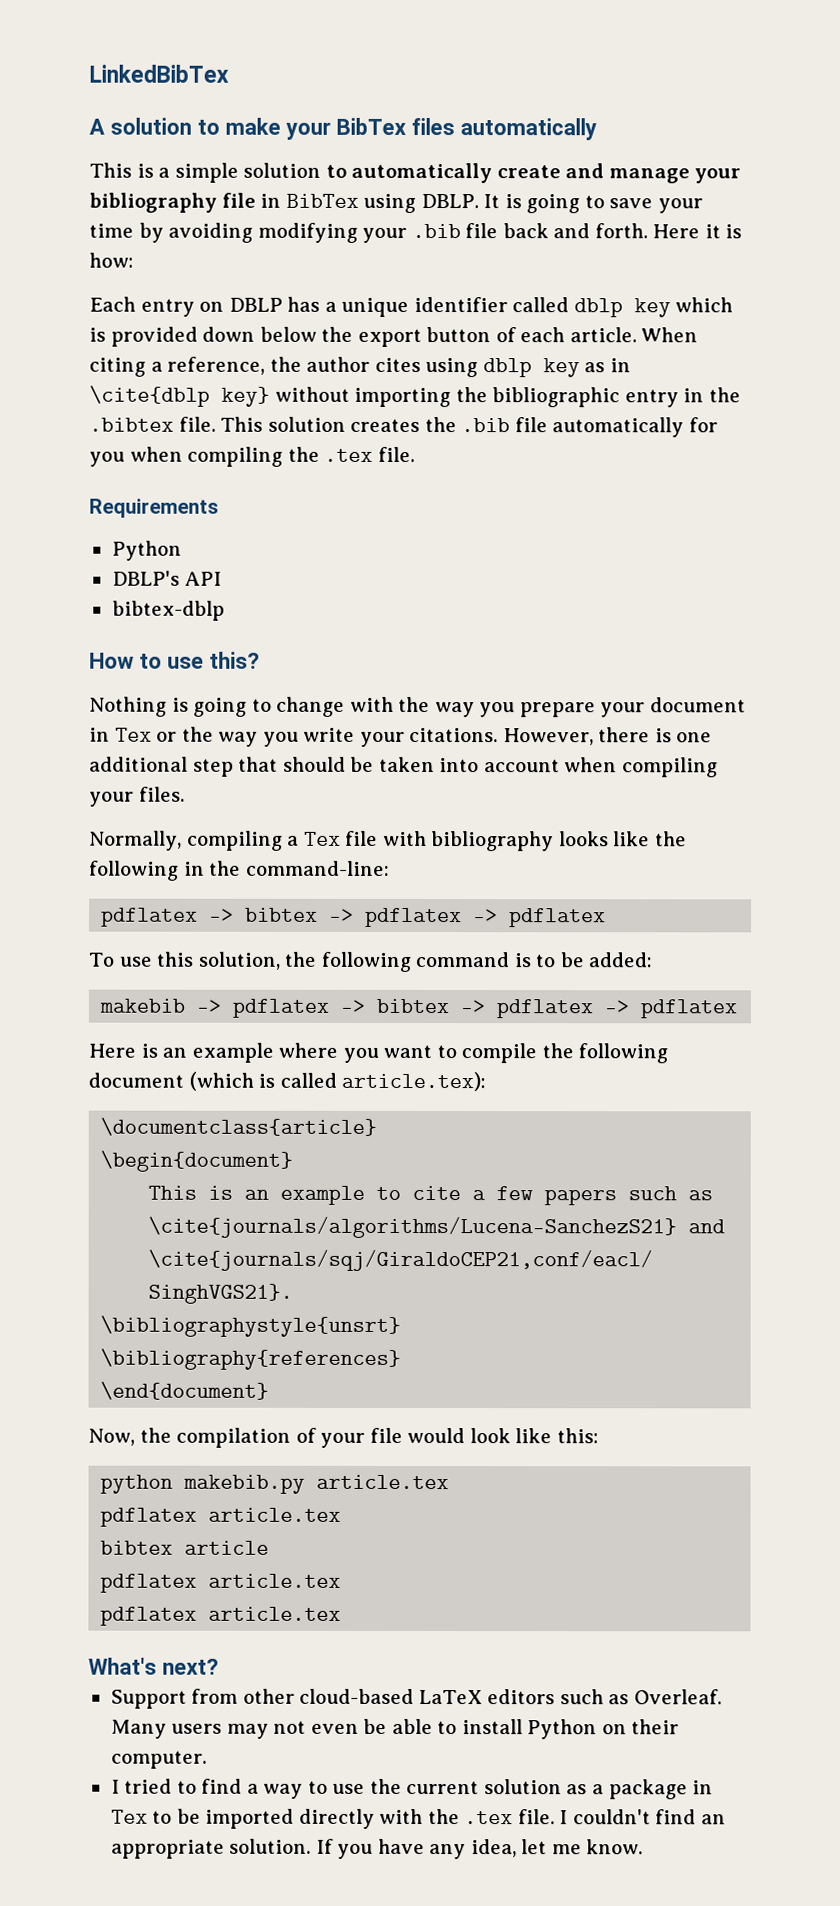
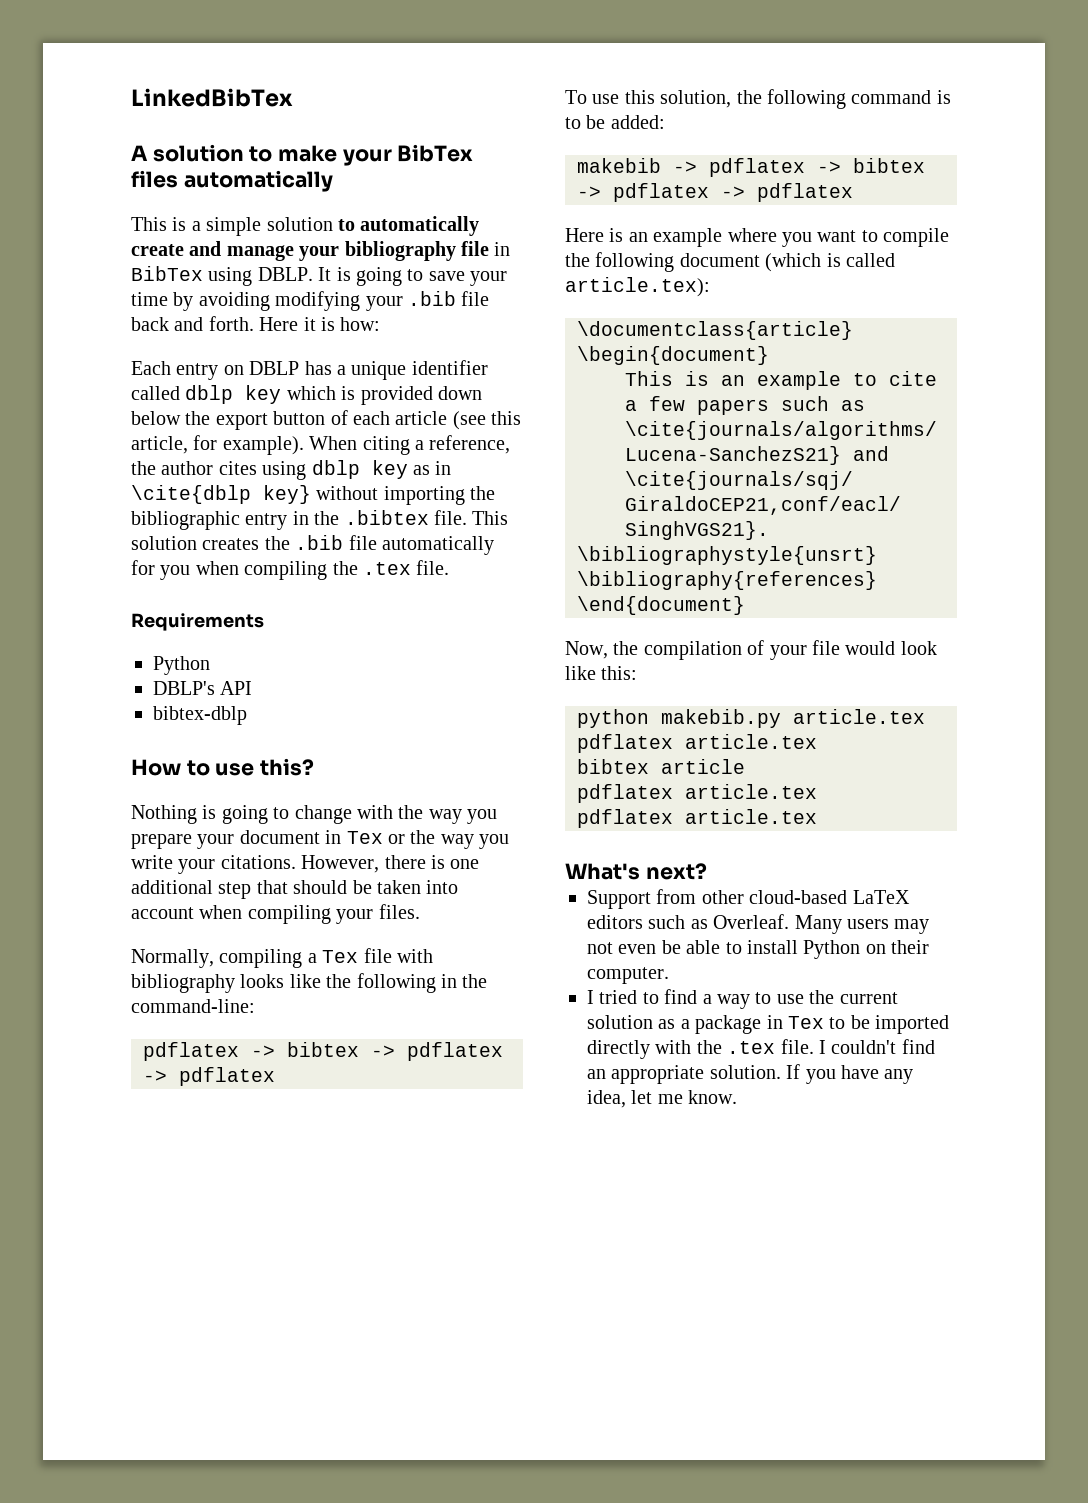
- Each entry on DBLP has a unique identifier called dblp key which is provided down below the export button of each article.
+ Each entry on DBLP has a unique identifier called dblp key which is provided down below the export button of each article (see this article, for example).

